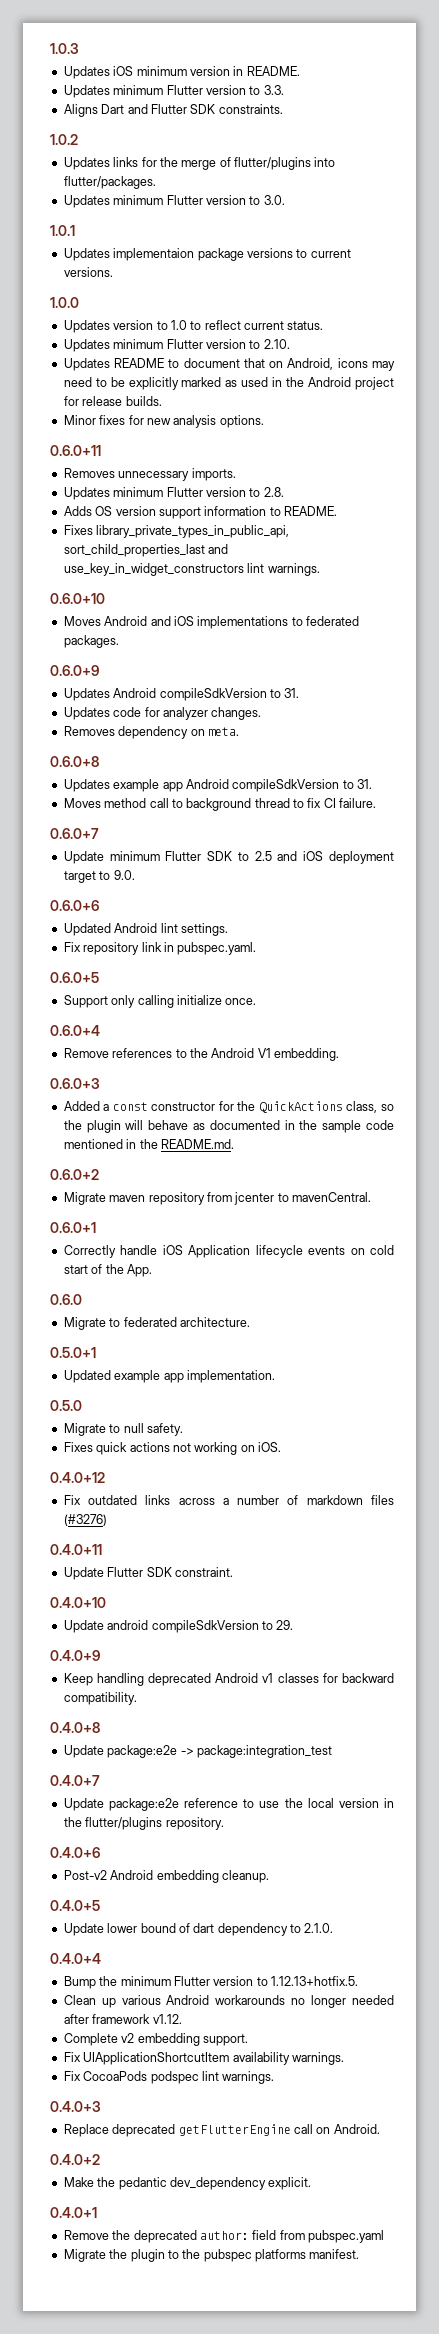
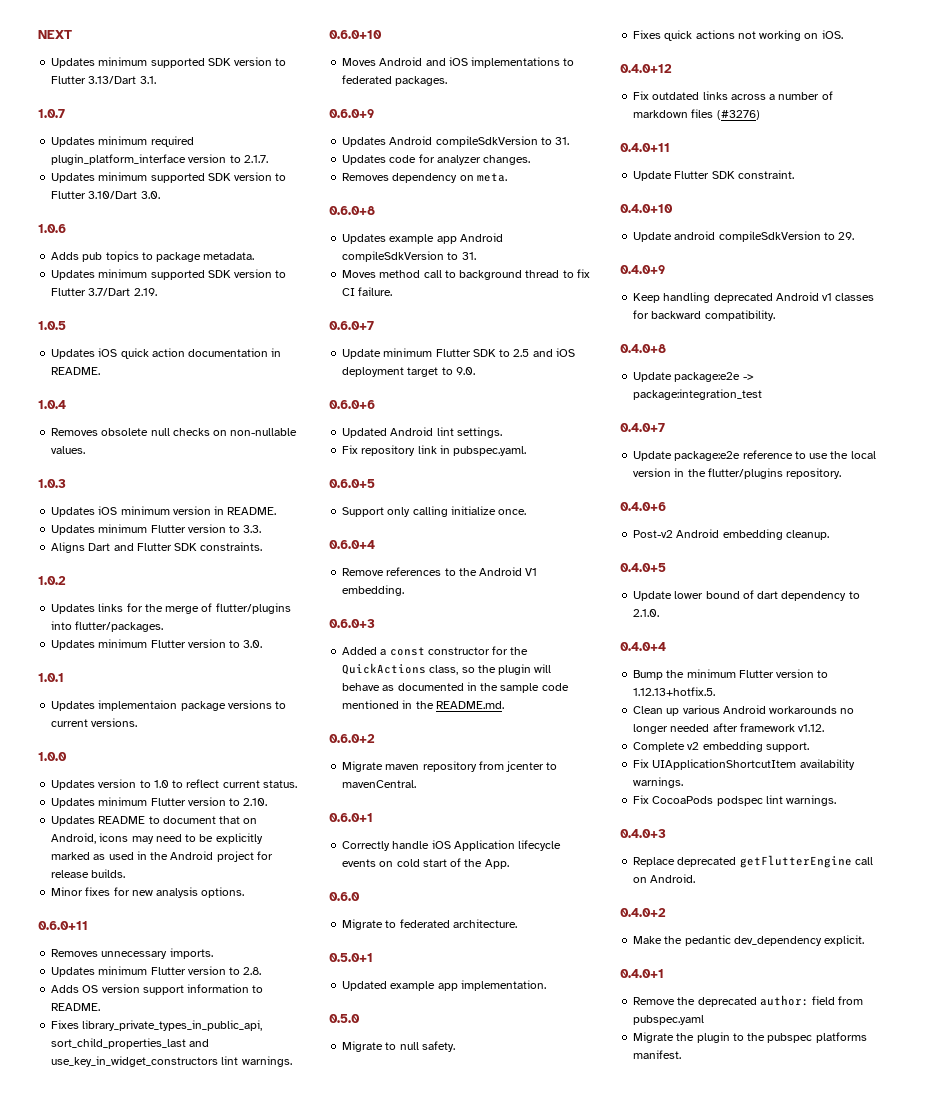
+ NEXT
+ Updates minimum supported SDK version to Flutter 3.13/Dart 3.1.
+ 1.0.7
+ Updates minimum required plugin_platform_interface version to 2.1.7.
+ Updates minimum supported SDK version to Flutter 3.10/Dart 3.0.
+ 1.0.6
+ Adds pub topics to package metadata.
+ Updates minimum supported SDK version to Flutter 3.7/Dart 2.19.
+ 1.0.5
+ Updates iOS quick action documentation in README.
+ 1.0.4
+ Removes obsolete null checks on non-nullable values.

